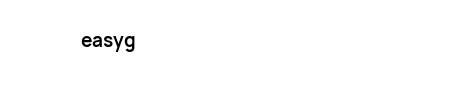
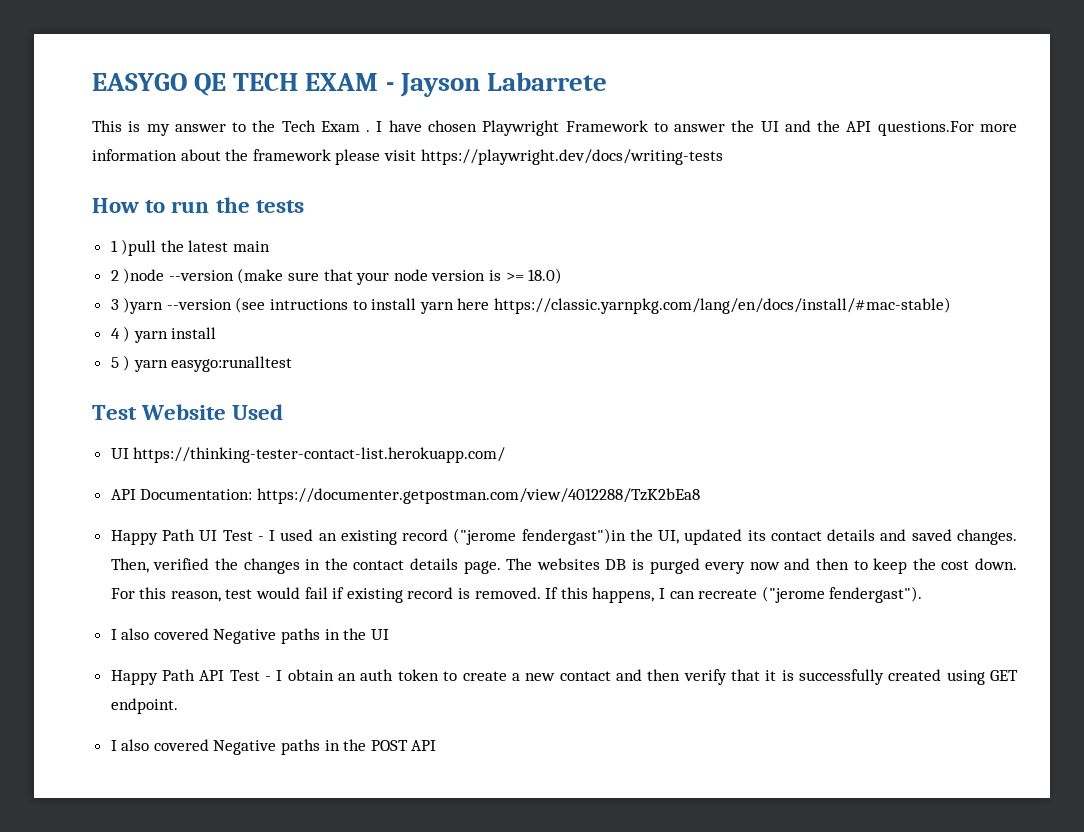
- easyg
+ EASYGO QE TECH EXAM - Jayson Labarrete
+ This is my answer to the Tech Exam . I have chosen Playwright Framework to answer the UI and the API questions.For more information about the framework please visit https://playwright.dev/docs/writing-tests
+ How to run the tests
+ 1 )pull the latest main
+ 2 )node --version (make sure that your node version is >= 18.0)
+ 3 )yarn --version (see intructions to install yarn here https://classic.yarnpkg.com/lang/en/docs/install/#mac-stable)
+ 4 ) yarn install
+ 5 ) yarn easygo:runalltest
+ Test Website Used
+ UI https://thinking-tester-contact-list.herokuapp.com/
+ API Documentation: https://documenter.getpostman.com/view/4012288/TzK2bEa8
+ Happy Path UI Test - I used an existing record ("jerome fendergast")in the UI, updated its contact details and saved changes. Then, verified the changes in the contact details page. The websites DB is purged every now and then to keep the cost down. For this reason, test would fail if existing record is removed. If this happens, I can recreate ("jerome fendergast").
+ I also covered Negative paths in the UI
+ Happy Path API Test - I obtain an auth token to create a new contact and then verify that it is successfully created using GET endpoint.
+ I also covered Negative paths in the POST API

